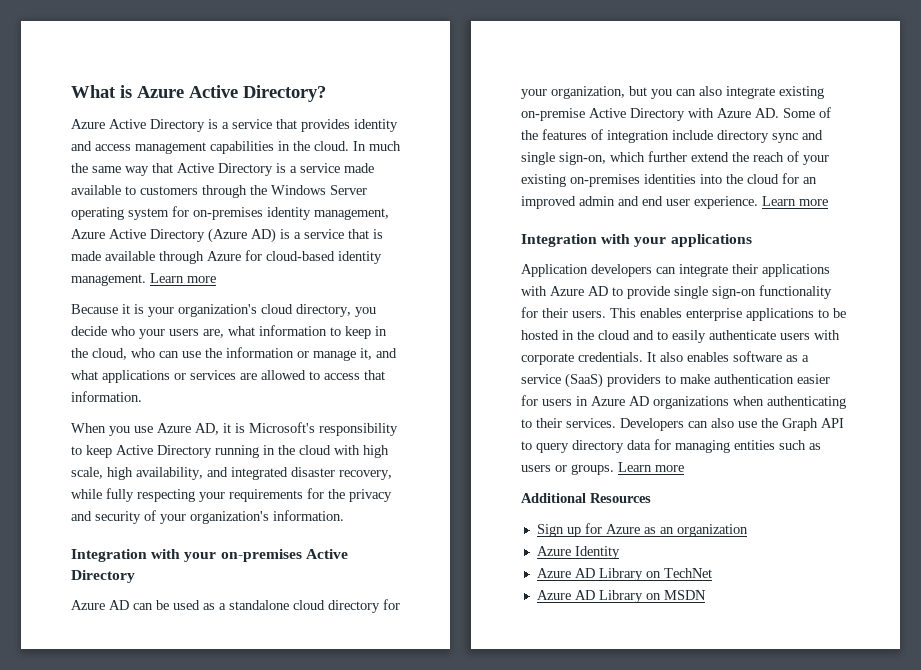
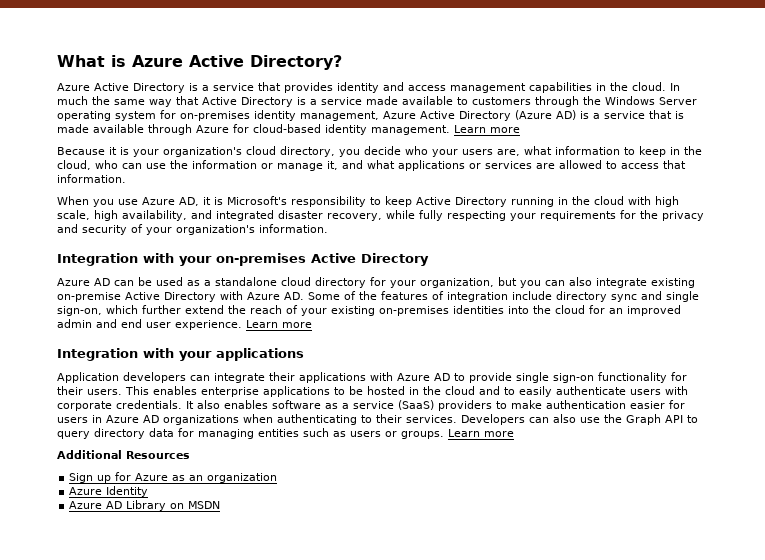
- Azure AD Library on TechNet

